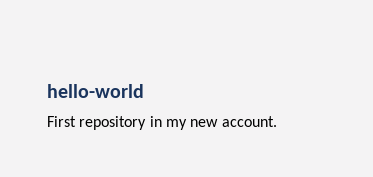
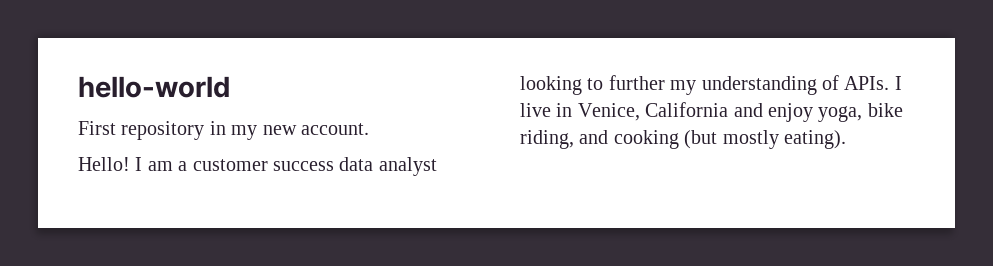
+ Hello! I am a customer success data analyst looking to further my understanding of APIs. I live in Venice, California and enjoy yoga, bike riding, and cooking (but mostly eating).

